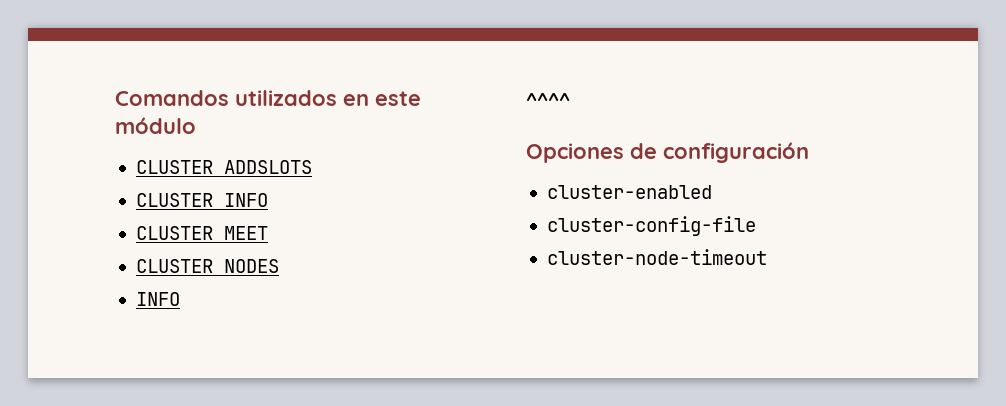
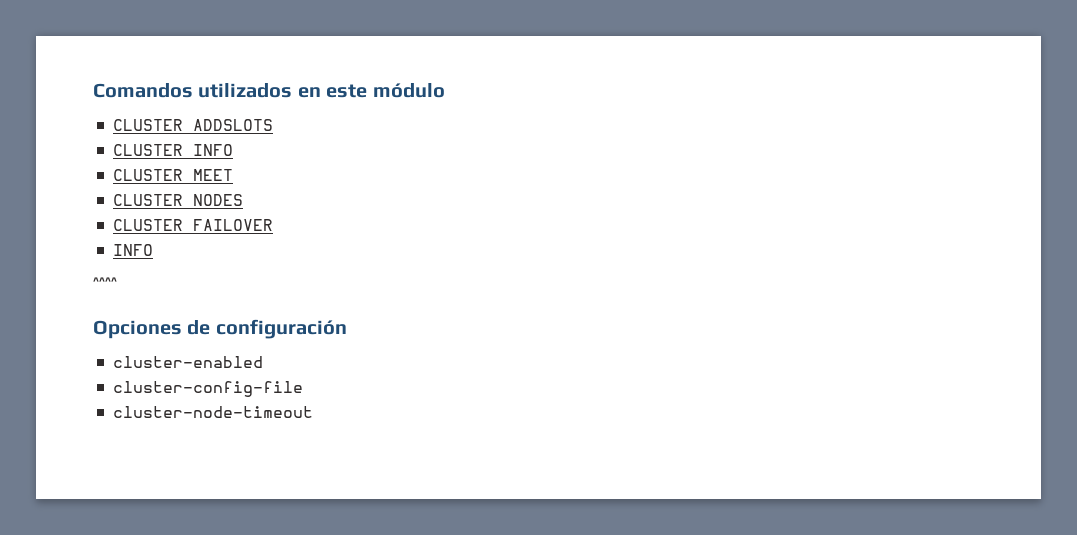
+ CLUSTER FAILOVER

